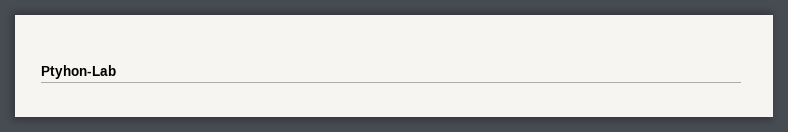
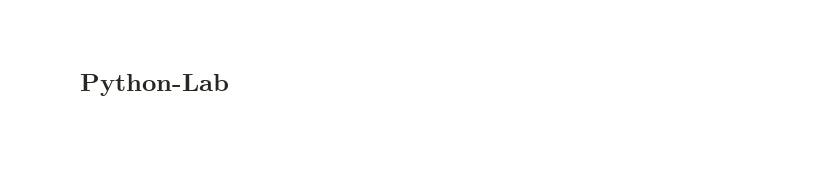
- Ptyhon-Lab
+ Python-Lab

